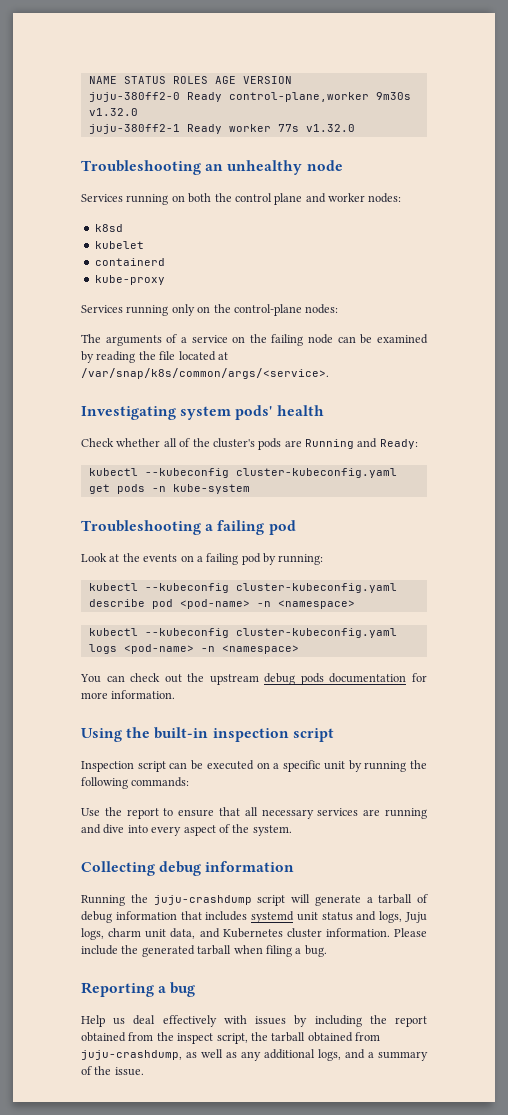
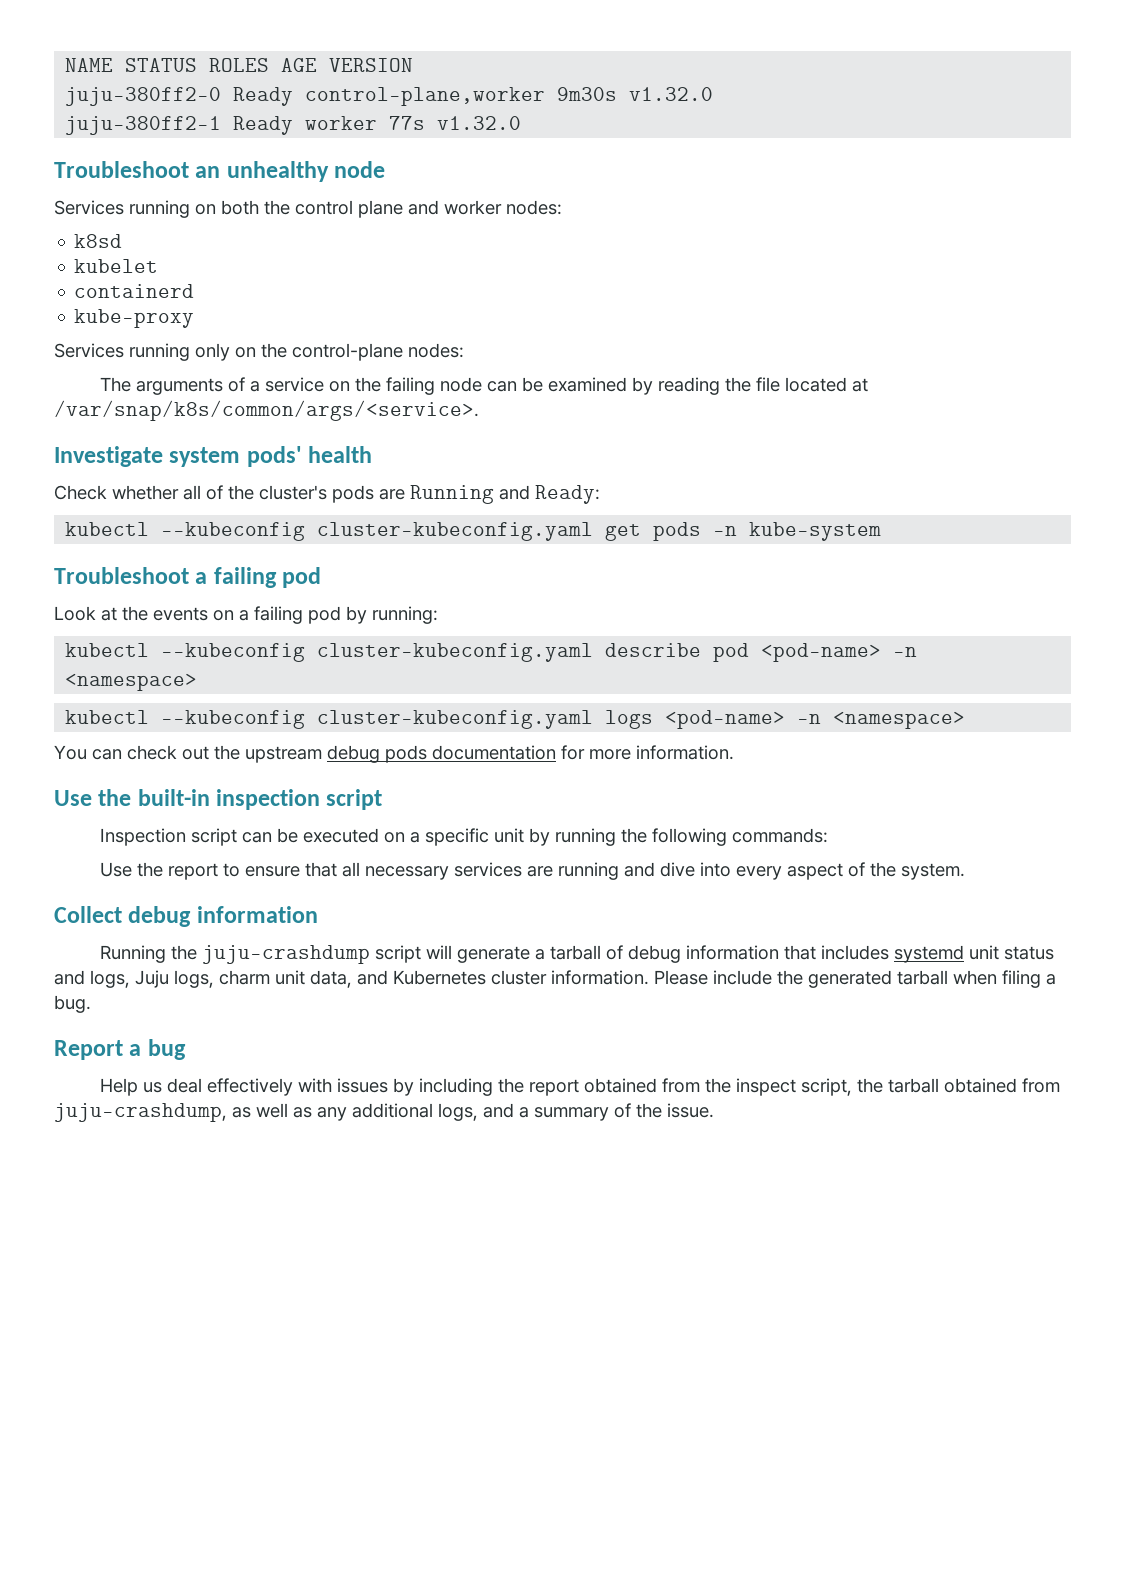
- Troubleshooting an unhealthy node
+ Troubleshoot an unhealthy node
- Investigating system pods' health
+ Investigate system pods' health
- Troubleshooting a failing pod
+ Troubleshoot a failing pod
- Using the built-in inspection script
+ Use the built-in inspection script
- Collecting debug information
+ Collect debug information
- Reporting a bug
+ Report a bug

